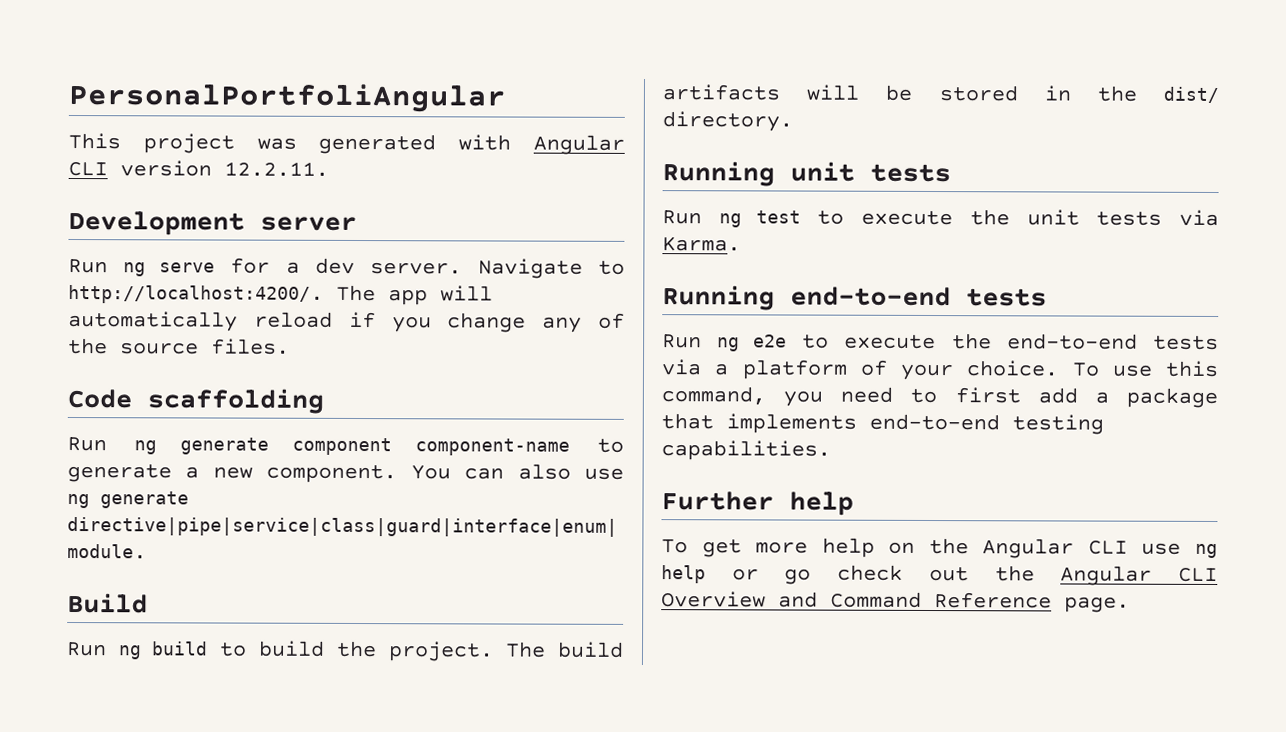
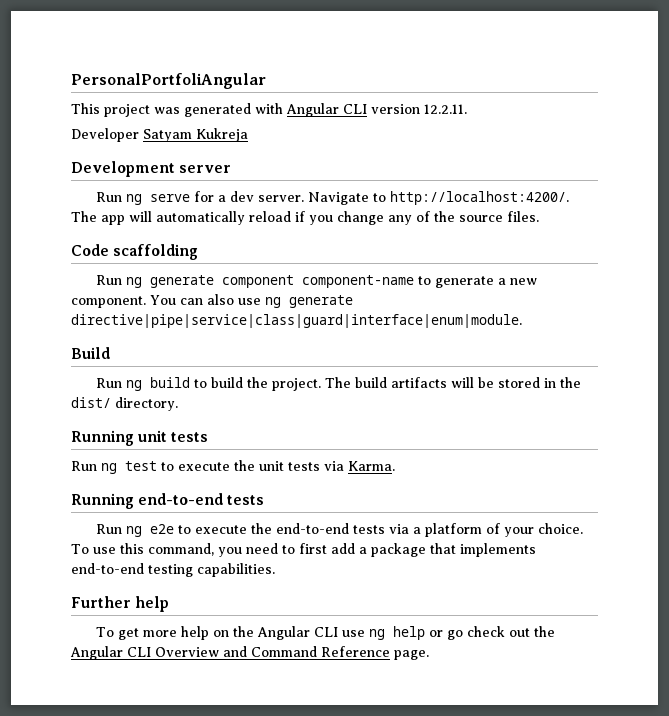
+ Developer Satyam Kukreja

